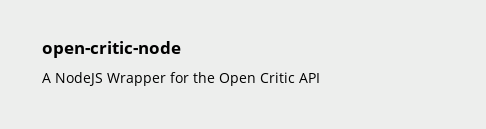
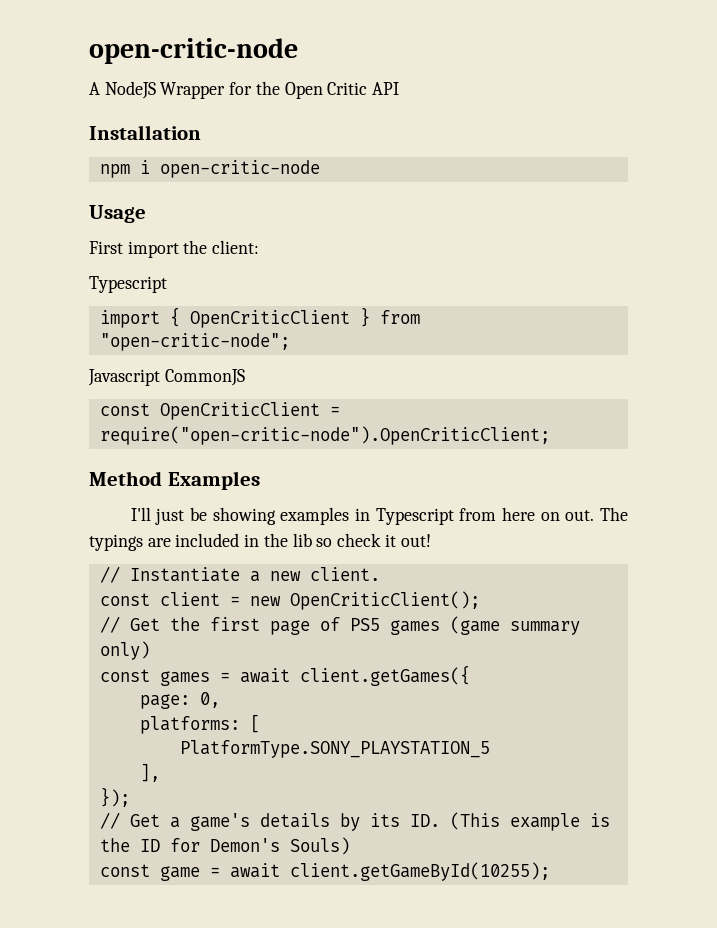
+ Installation
+ npm i open-critic-node
+ Usage
+ First import the client:
+ Typescript
+ import { OpenCriticClient } from "open-critic-node";
+ Javascript CommonJS
+ const OpenCriticClient = require("open-critic-node").OpenCriticClient;
+ Method Examples
+ I'll just be showing examples in Typescript from here on out. The typings are included in the lib so check it out!
+ // Instantiate a new client.
+ const client = new OpenCriticClient();
+ // Get the first page of PS5 games (game summary only)
+ const games = await client.getGames({
+ page: 0,
+ platforms: [
+ PlatformType.SONY_PLAYSTATION_5
+ ],
+ });
+ // Get a game's details by its ID. (This example is the ID for Demon's Souls)
+ const game = await client.getGameById(10255);

